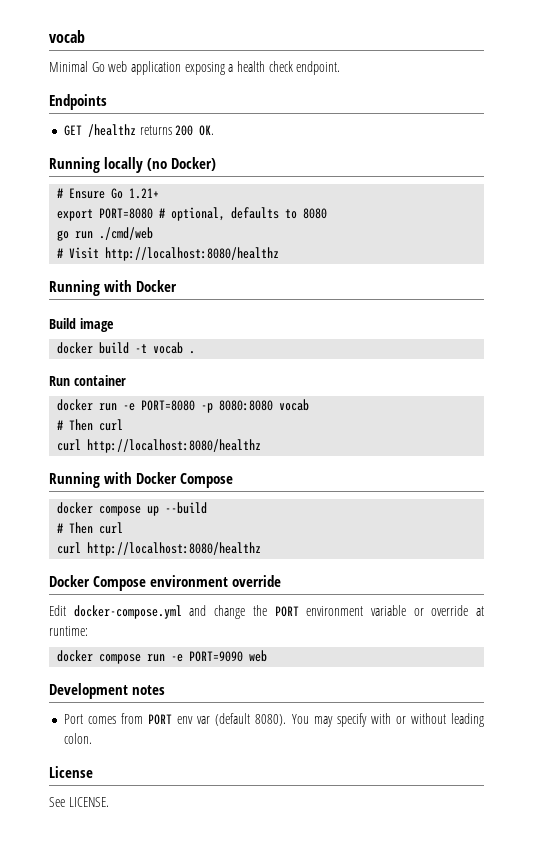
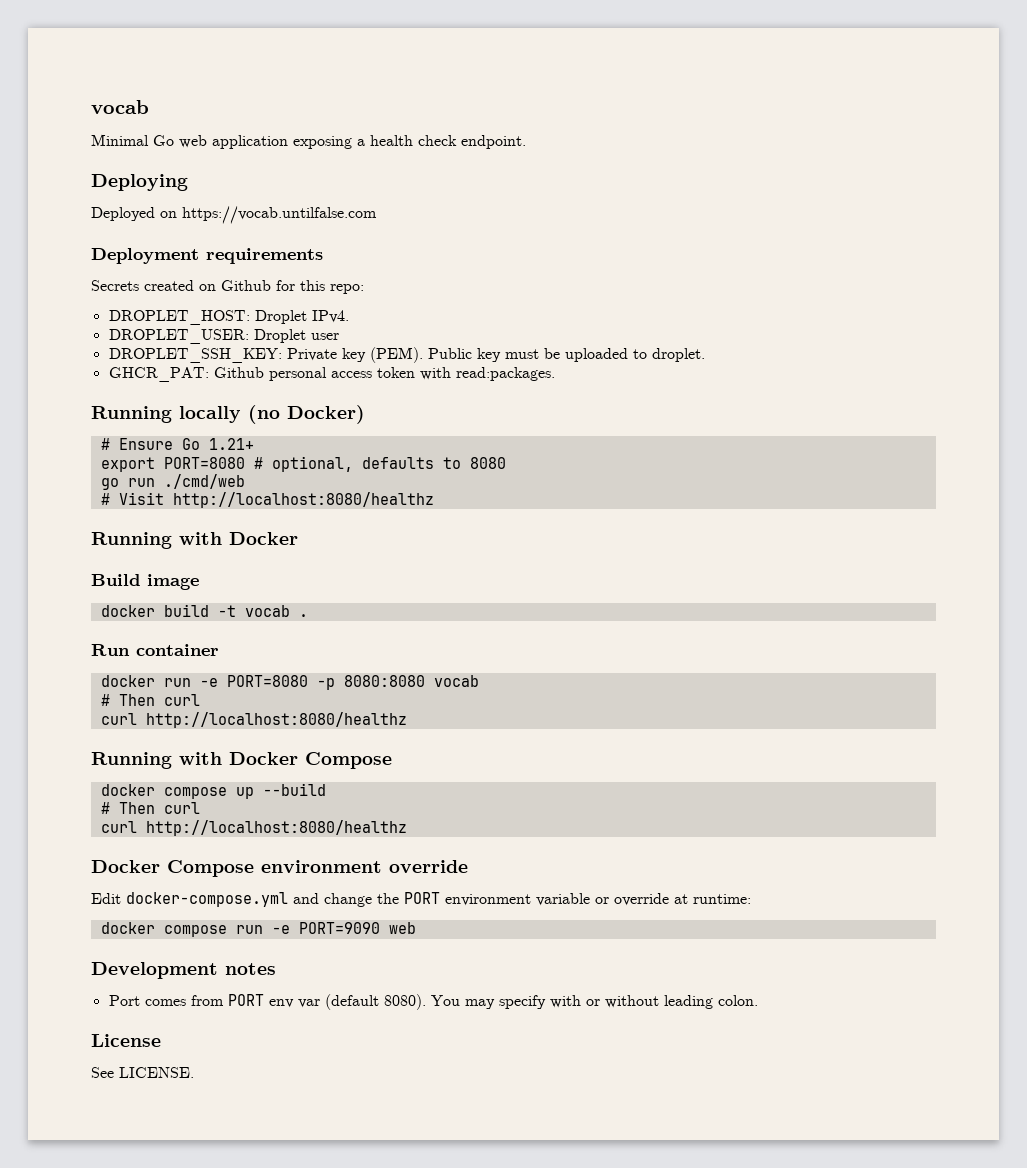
- Endpoints
- GET /healthz returns 200 OK.
+ Deploying
+ Deployed on https://vocab.untilfalse.com
+ Deployment requirements
+ Secrets created on Github for this repo:
+ DROPLET_HOST: Droplet IPv4.
+ DROPLET_USER: Droplet user
+ DROPLET_SSH_KEY: Private key (PEM). Public key must be uploaded to droplet.
+ GHCR_PAT: Github personal access token with read:packages.

